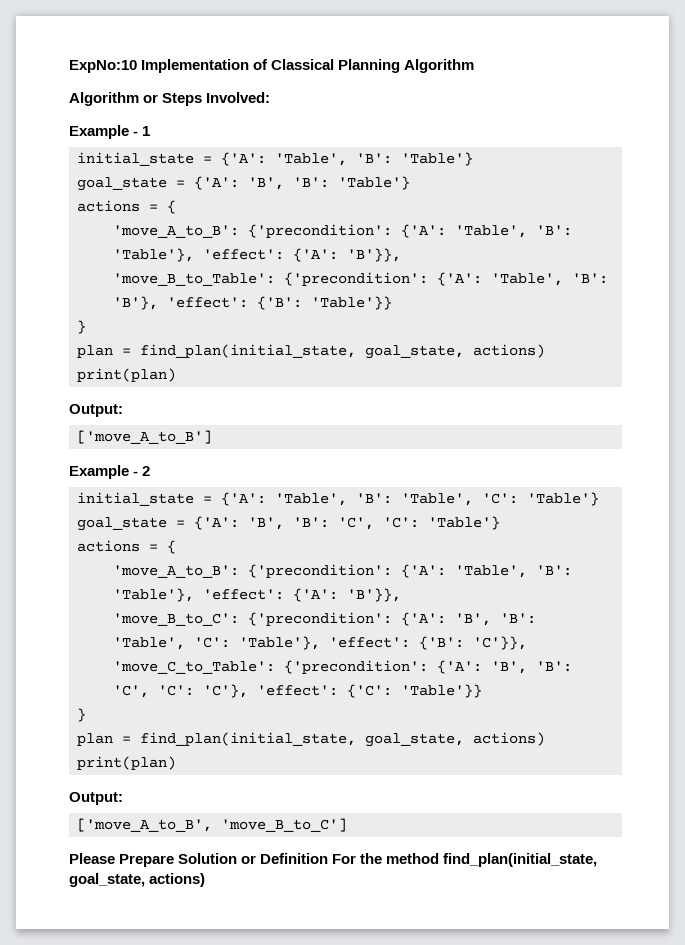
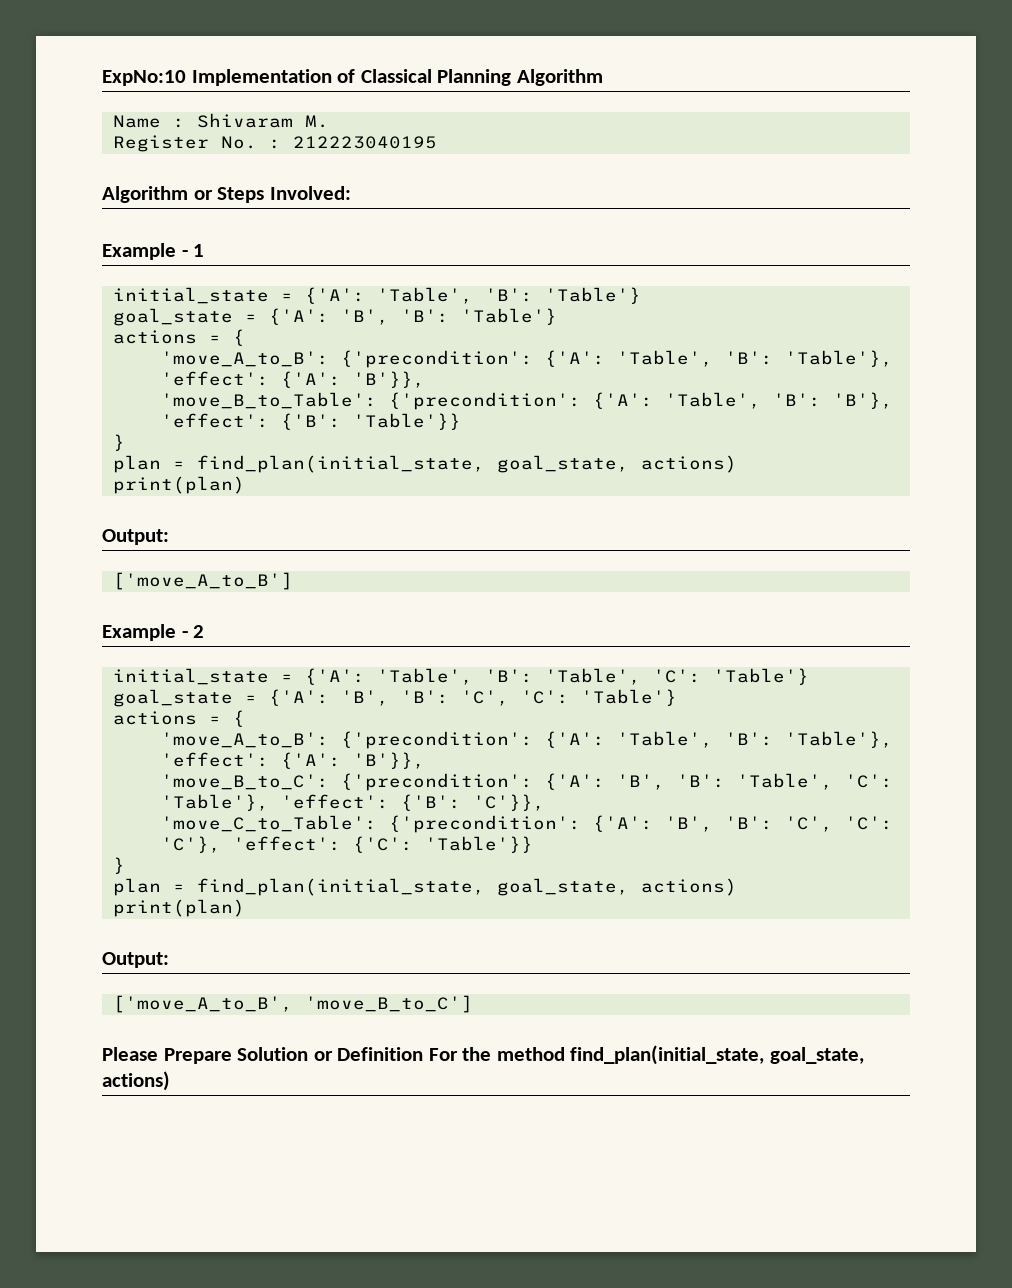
+ Name : Shivaram M.
+ Register No. : 212223040195

